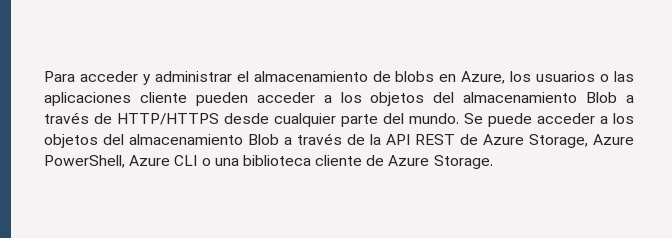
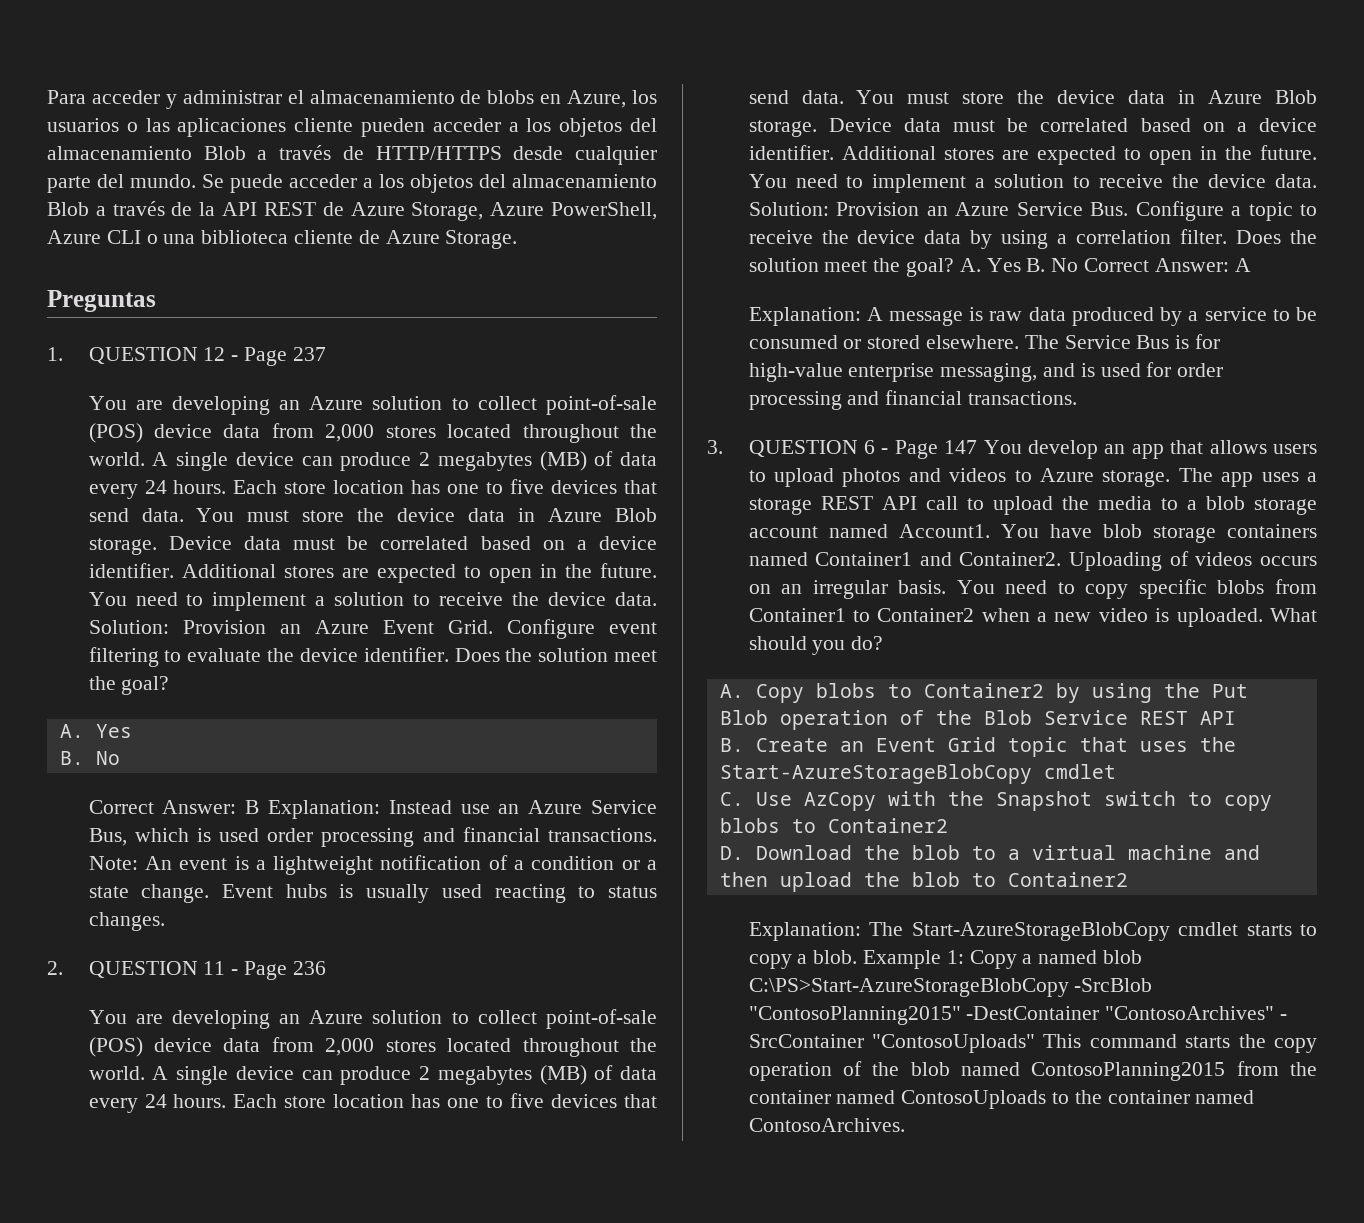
+ Preguntas
+ 1. QUESTION 12 - Page 237
+ You are developing an Azure solution to collect point-of-sale (POS) device data from 2,000 stores located throughout the world. A single device can produce 2 megabytes (MB) of data every 24 hours. Each store location has one to five devices that send data. You must store the device data in Azure Blob storage. Device data must be correlated based on a device identifier. Additional stores are expected to open in the future. You need to implement a solution to receive the device data. Solution: Provision an Azure Event Grid. Configure event filtering to evaluate the device identifier. Does the solution meet the goal?
+ A. Yes
+ B. No
+ Correct Answer: B Explanation: Instead use an Azure Service Bus, which is used order processing and financial transactions. Note: An event is a lightweight notification of a condition or a state change. Event hubs is usually used reacting to status changes.
+ 2. QUESTION 11 - Page 236
+ You are developing an Azure solution to collect point-of-sale (POS) device data from 2,000 stores located throughout the world. A single device can produce 2 megabytes (MB) of data every 24 hours. Each store location has one to five devices that send data. You must store the device data in Azure Blob storage. Device data must be correlated based on a device identifier. Additional stores are expected to open in the future. You need to implement a solution to receive the device data. Solution: Provision an Azure Service Bus. Configure a topic to receive the device data by using a correlation filter. Does the solution meet the goal? A. Yes B. No Correct Answer: A
+ Explanation: A message is raw data produced by a service to be consumed or stored elsewhere. The Service Bus is for high-value enterprise messaging, and is used for order processing and financial transactions.
+ 3. QUESTION 6 - Page 147 You develop an app that allows users to upload photos and videos to Azure storage. The app uses a storage REST API call to upload the media to a blob storage account named Account1. You have blob storage containers named Container1 and Container2. Uploading of videos occurs on an irregular basis. You need to copy specific blobs from Container1 to Container2 when a new video is uploaded. What should you do?
+ A. Copy blobs to Container2 by using the Put Blob operation of the Blob Service REST API
+ B. Create an Event Grid topic that uses the Start-AzureStorageBlobCopy cmdlet
+ C. Use AzCopy with the Snapshot switch to copy blobs to Container2
+ D. Download the blob to a virtual machine and then upload the blob to Container2
+ Explanation: The Start-AzureStorageBlobCopy cmdlet starts to copy a blob. Example 1: Copy a named blob C:\PS>Start-AzureStorageBlobCopy -SrcBlob "ContosoPlanning2015" -DestContainer "ContosoArchives" - SrcContainer "ContosoUploads" This command starts the copy operation of the blob named ContosoPlanning2015 from the container named ContosoUploads to the container named ContosoArchives.

